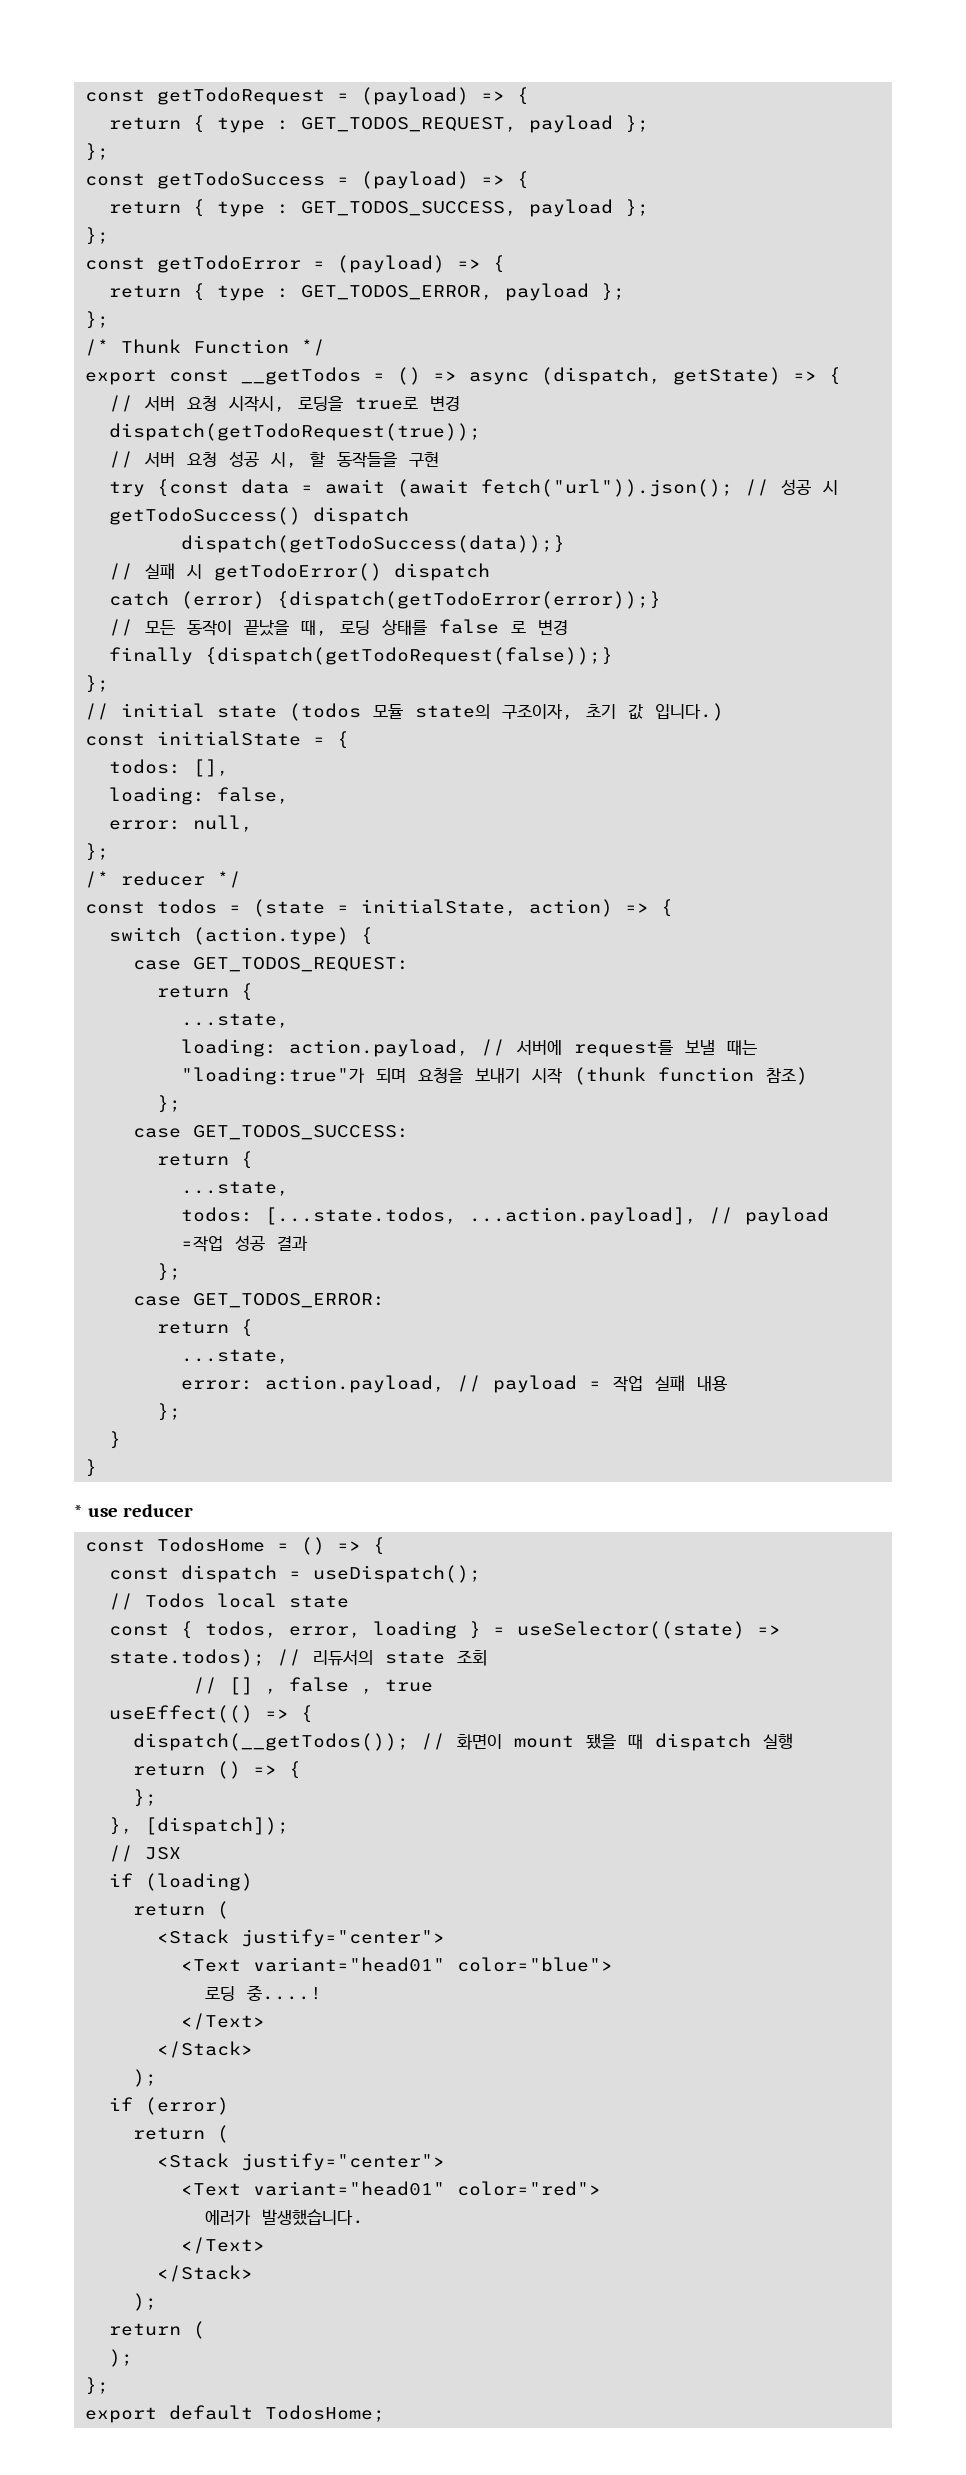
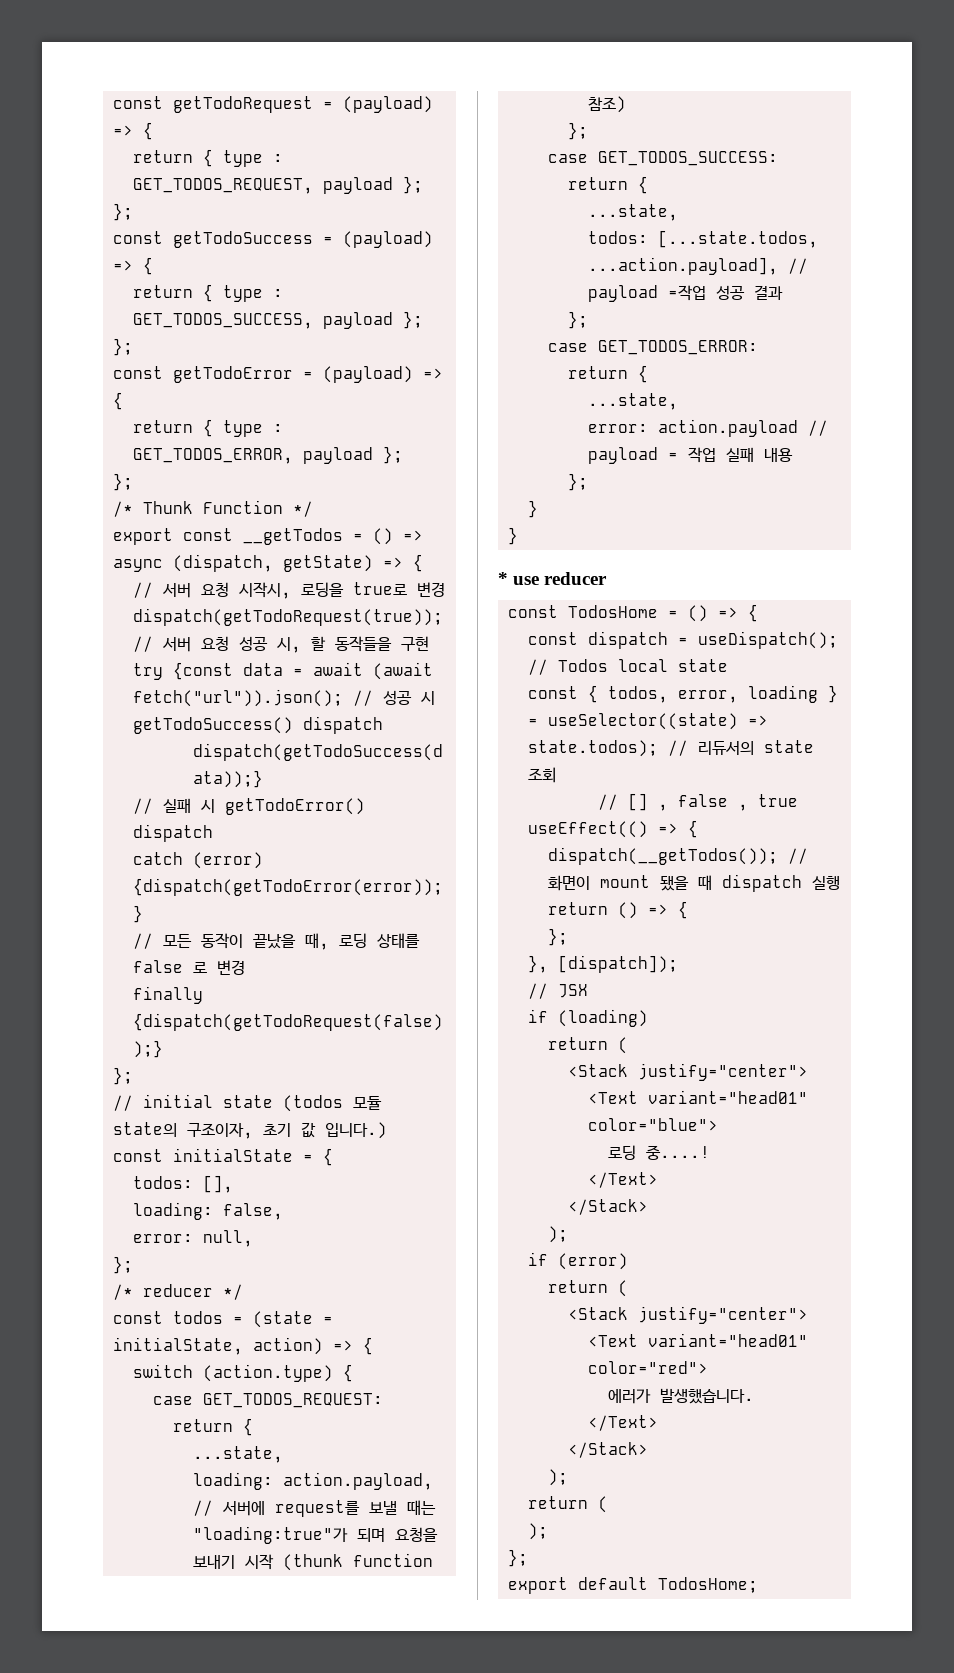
- error: action.payload, // payload = 작업 실패 내용
+ error: action.payload // payload = 작업 실패 내용

